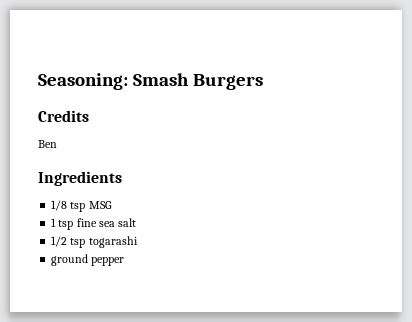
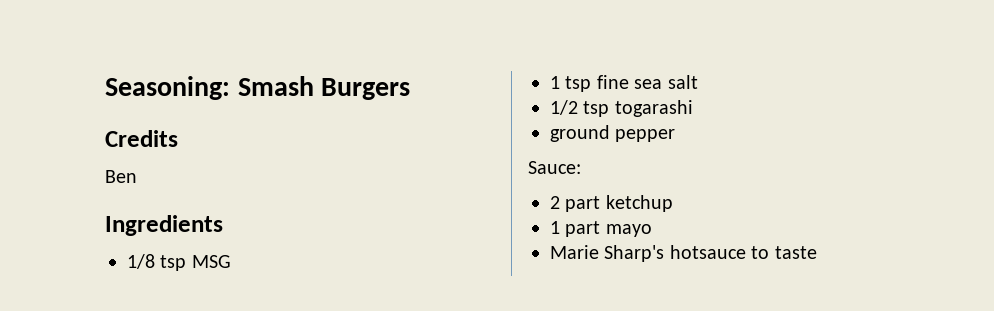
+ Sauce:
+ 2 part ketchup
+ 1 part mayo
+ Marie Sharp's hotsauce to taste

